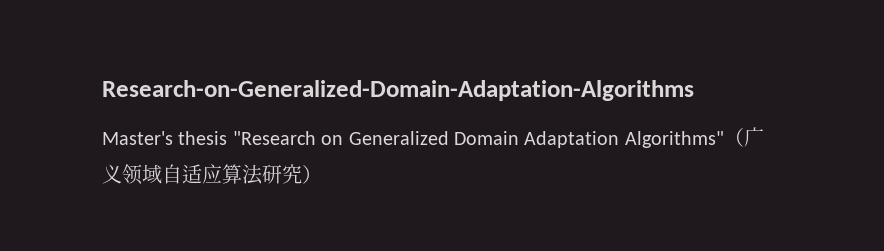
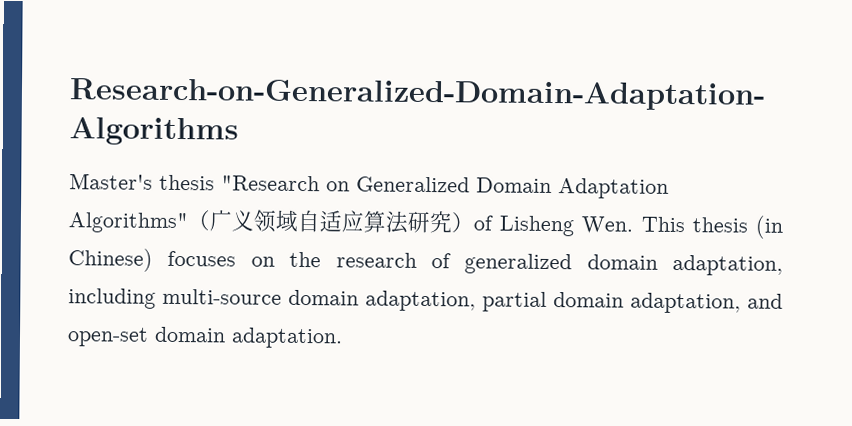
- Master's thesis "Research on Generalized Domain Adaptation Algorithms"（广义领域自适应算法研究）
+ Master's thesis "Research on Generalized Domain Adaptation Algorithms"（广义领域自适应算法研究）of Lisheng Wen. This thesis (in Chinese) focuses on the research of generalized domain adaptation, including multi-source domain adaptation, partial domain adaptation, and open-set domain adaptation.

